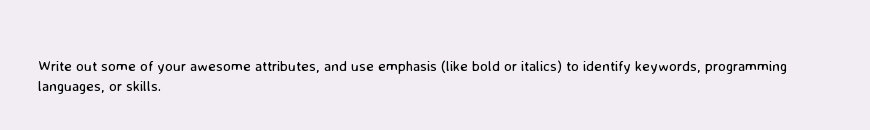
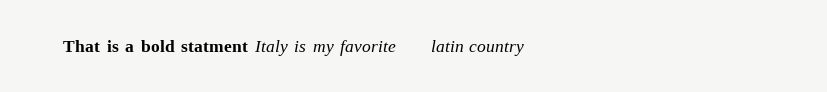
- Write out some of your awesome attributes, and use emphasis (like bold or italics) to identify keywords, programming languages, or skills.
+ That is a bold statment Italy is my favorite latin country

